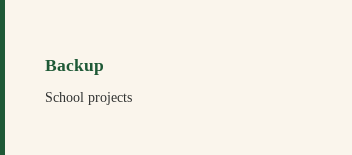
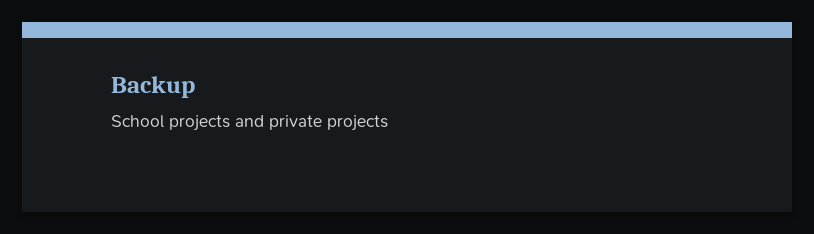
- School projects
+ School projects and private projects

